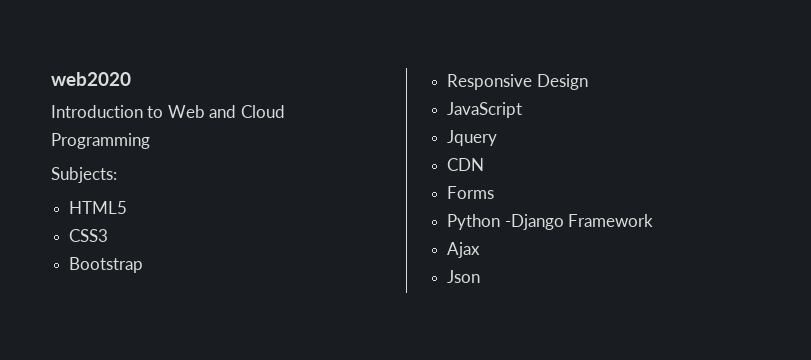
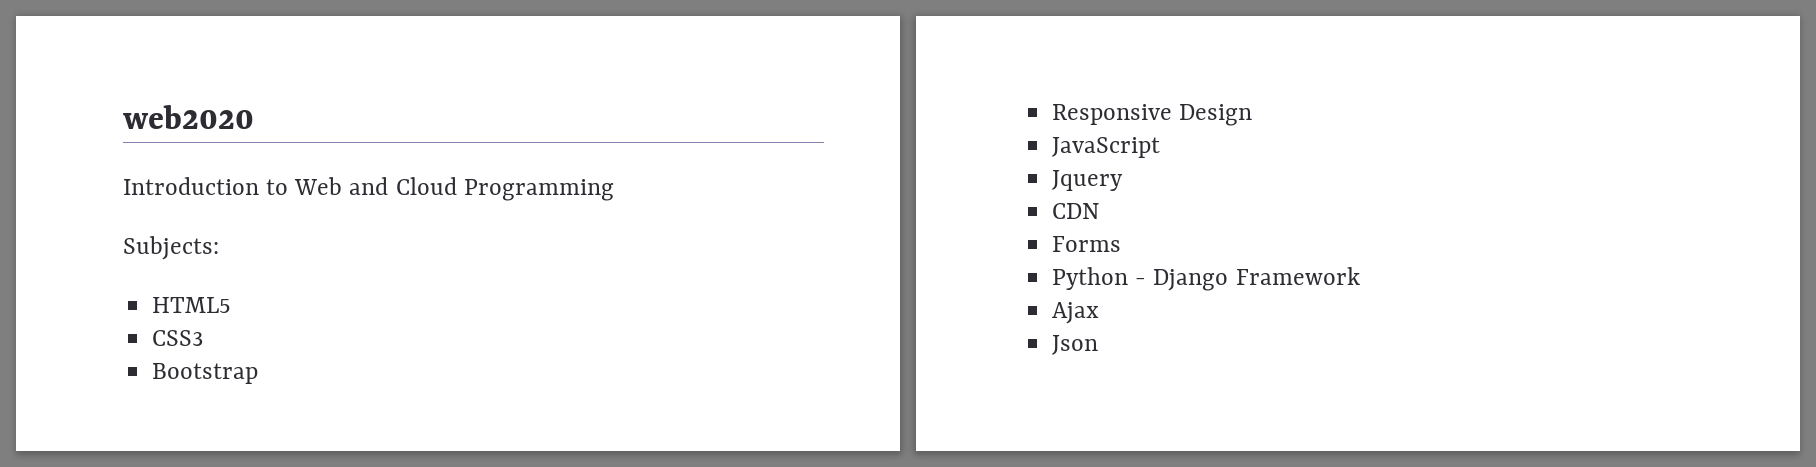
- Python -Django Framework
+ Python - Django Framework

